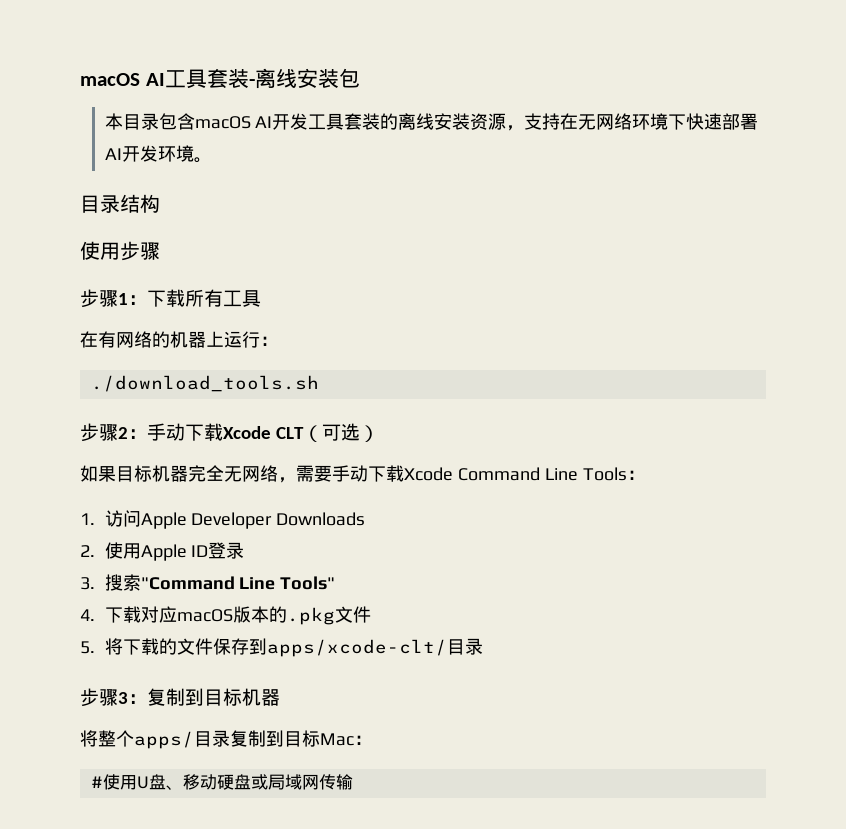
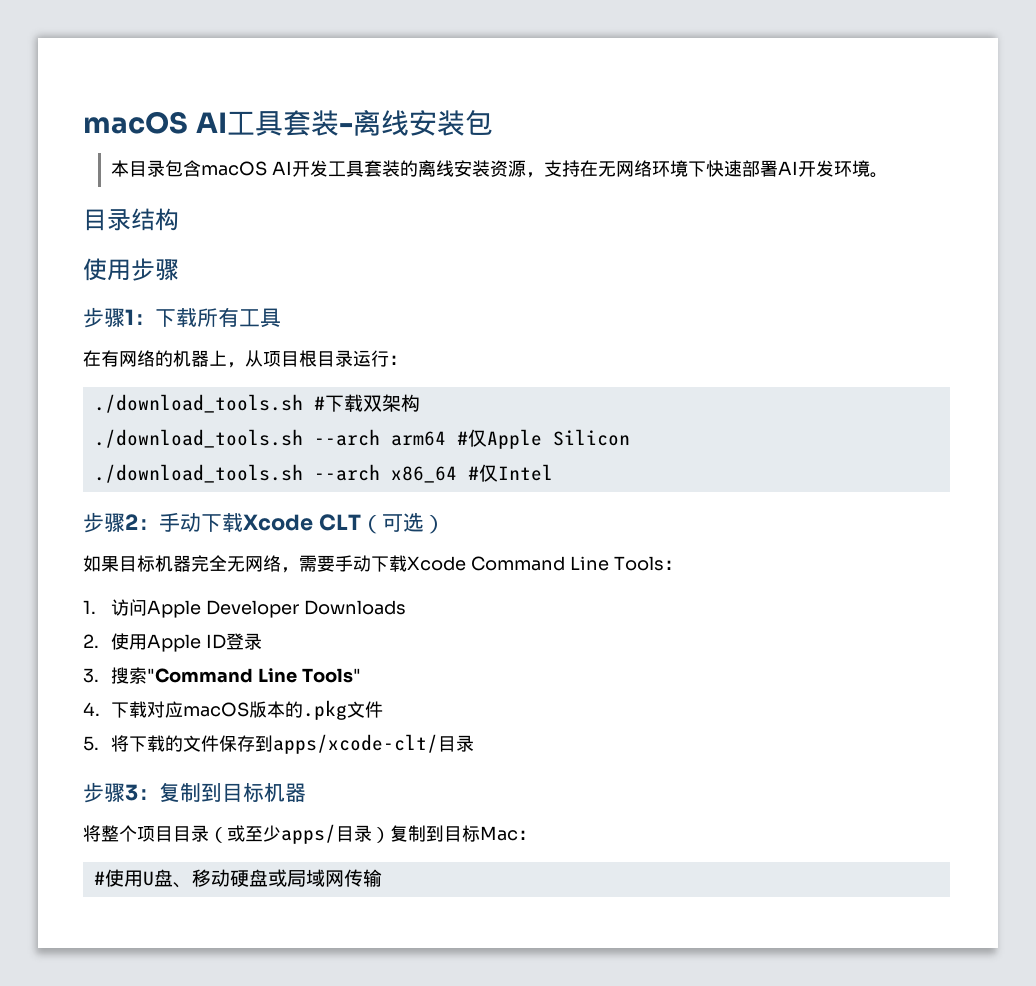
- 在有网络的机器上运行：
+ 在有网络的机器上，从项目根目录运行：
- ./download_tools.sh
+ ./download_tools.sh #下载双架构
+ ./download_tools.sh --arch arm64 #仅Apple Silicon
+ ./download_tools.sh --arch x86_64 #仅Intel
- 将整个apps/目录复制到目标Mac：
+ 将整个项目目录（或至少apps/目录）复制到目标Mac：

